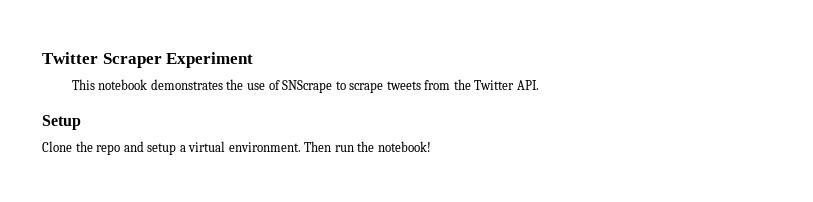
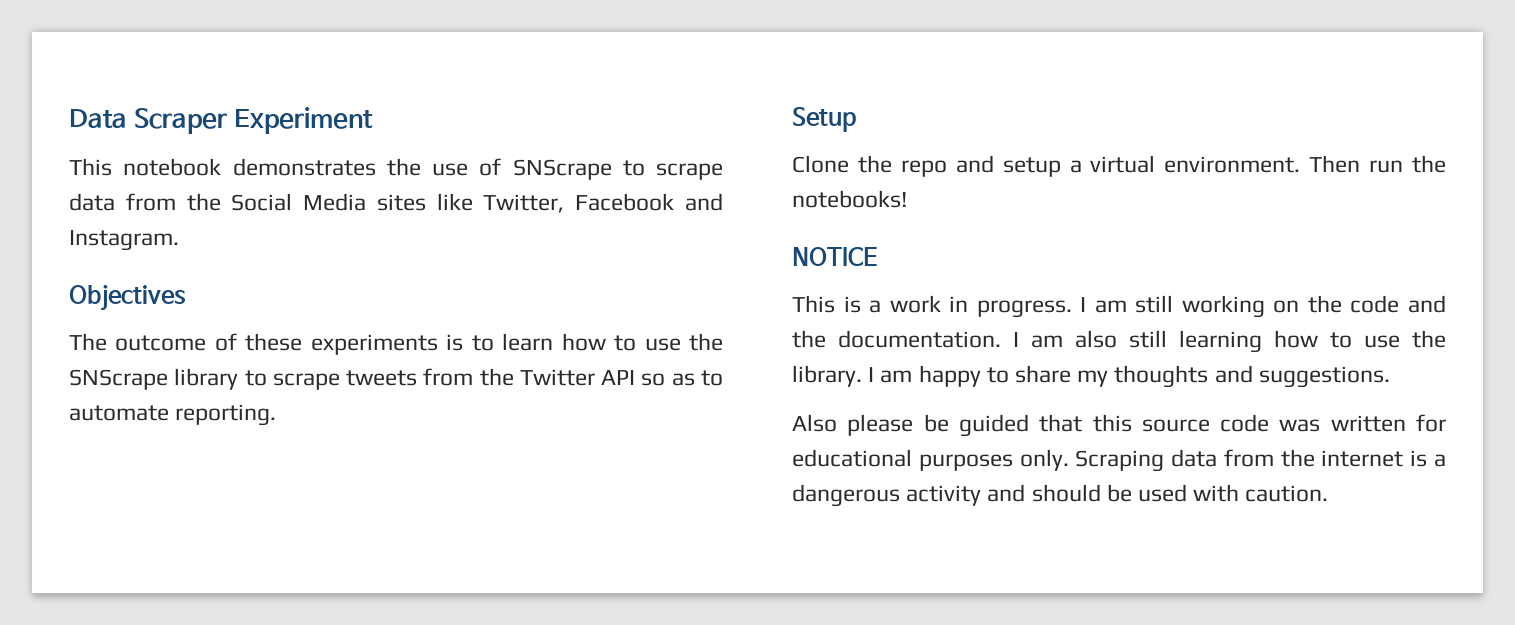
- Twitter Scraper Experiment
+ Data Scraper Experiment
- This notebook demonstrates the use of SNScrape to scrape tweets from the Twitter API.
+ This notebook demonstrates the use of SNScrape to scrape data from the Social Media sites like Twitter, Facebook and Instagram.
+ Objectives
+ The outcome of these experiments is to learn how to use the SNScrape library to scrape tweets from the Twitter API so as to automate reporting.
- Then run the notebook!
+ Then run the notebooks!
+ NOTICE
+ This is a work in progress. I am still working on the code and the documentation. I am also still learning how to use the library. I am happy to share my thoughts and suggestions.
+ Also please be guided that this source code was written for educational purposes only. Scraping data from the internet is a dangerous activity and should be used with caution.

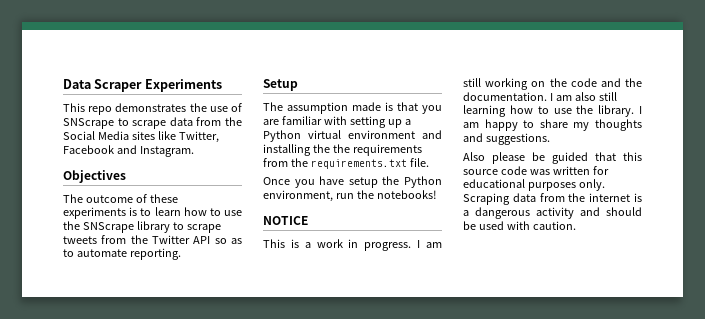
- Data Scraper Experiment
- This notebook demonstrates the use of SNScrape to scrape data from the Social Media sites like Twitter, Facebook and Instagram.
+ Data Scraper Experiments
+ This repo demonstrates the use of SNScrape to scrape data from the Social Media sites like Twitter, Facebook and Instagram.
- Clone the repo and setup a virtual environment. Then run the notebooks!
+ The assumption made is that you are familiar with setting up a Python virtual environment and installing the the requirements from the requirements.txt file.
+ Once you have setup the Python environment, run the notebooks!

